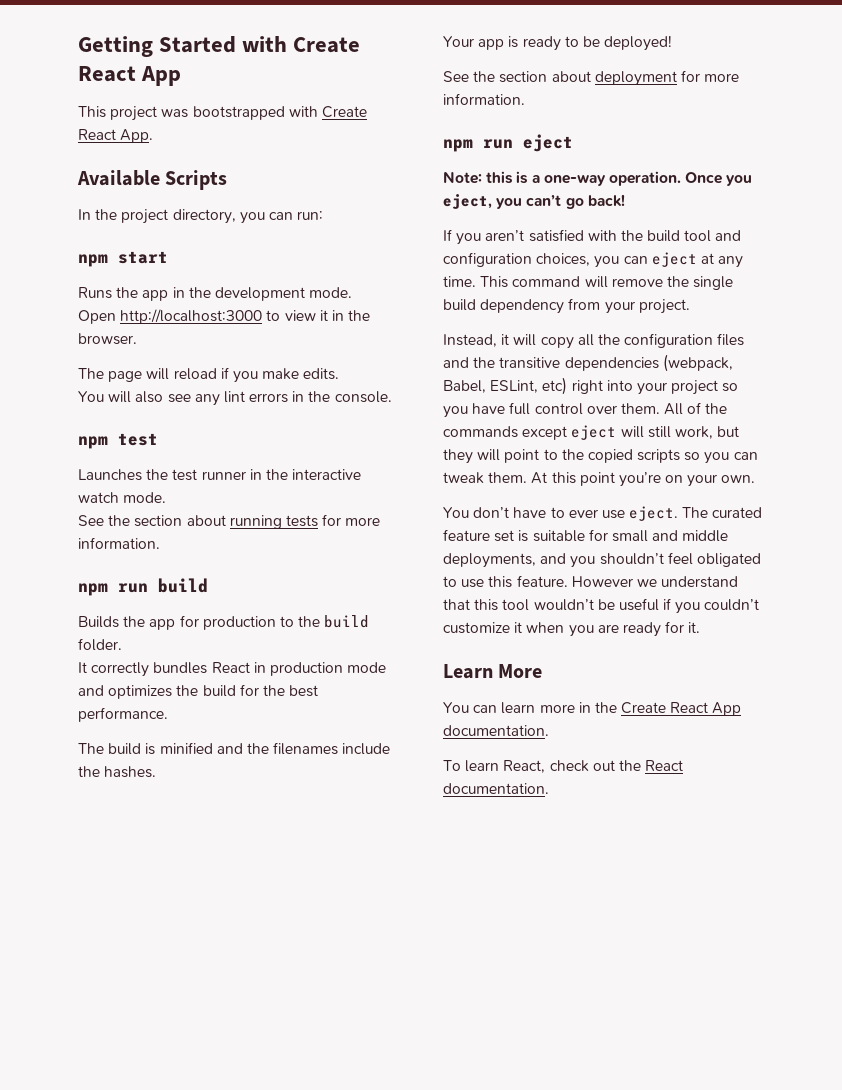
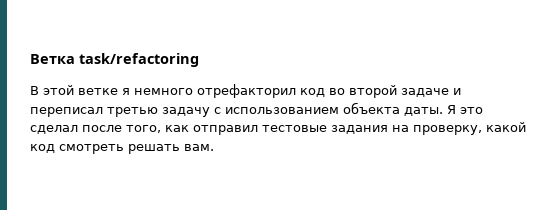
- Getting Started with Create React App
- This project was bootstrapped with Create React App.
- Available Scripts
- In the project directory, you can run:
- npm start
- Runs the app in the development mode.
- Open http://localhost:3000 to view it in the browser.
- The page will reload if you make edits.
- You will also see any lint errors in the console.
- npm test
- Launches the test runner in the interactive watch mode.
- See the section about running tests for more information.
- npm run build
- Builds the app for production to the build folder.
- It correctly bundles React in production mode and optimizes the build for the best performance.
- The build is minified and the filenames include the hashes.
- Your app is ready to be deployed!
- See the section about deployment for more information.
- npm run eject
- Note: this is a one-way operation. Once you eject, you can’t go back!
- If you aren’t satisfied with the build tool and configuration choices, you can eject at any time. This command will remove the single build dependency from your project.
- Instead, it will copy all the configuration files and the transitive dependencies (webpack, Babel, ESLint, etc) right into your project so you have full control over them. All of the commands except eject will still work, but they will point to the copied scripts so you can tweak them. At this point you’re on your own.
- You don’t have to ever use eject. The curated feature set is suitable for small and middle deployments, and you shouldn’t feel obligated to use this feature. However we understand that this tool wouldn’t be useful if you couldn’t customize it when you are ready for it.
- Learn More
- You can learn more in the Create React App documentation.
- To learn React, check out the React documentation.
+ Ветка task/refactoring
+ В этой ветке я немного отрефакторил код во второй задаче и переписал третью задачу с использованием объекта даты. Я это сделал после того, как отправил тестовые задания на проверку, какой код смотреть решать вам.

